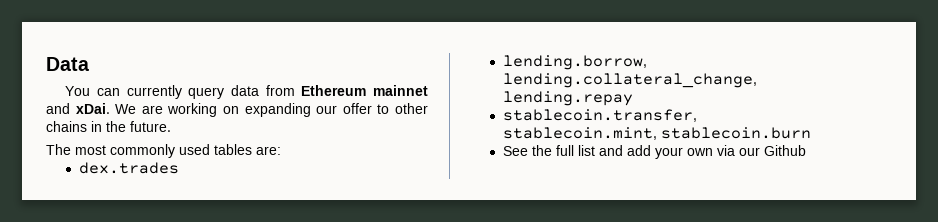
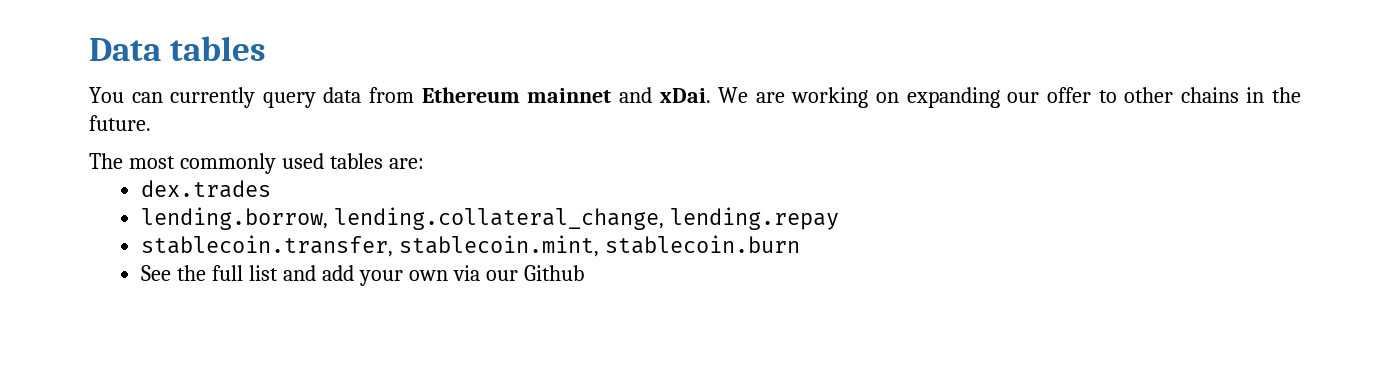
- Data
+ Data tables

